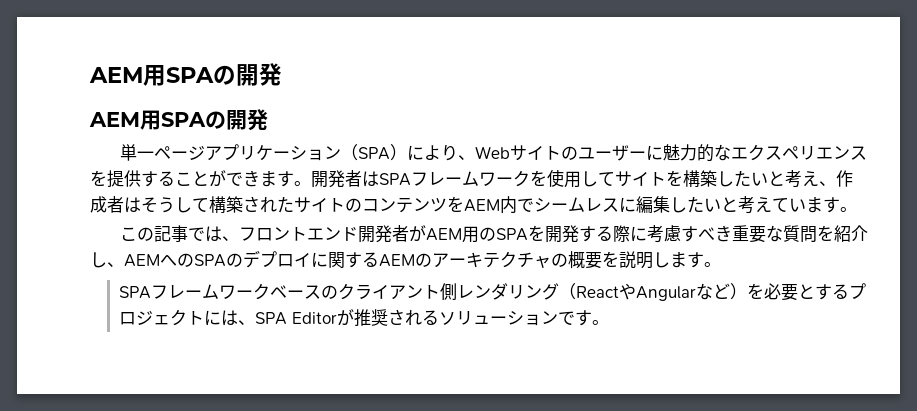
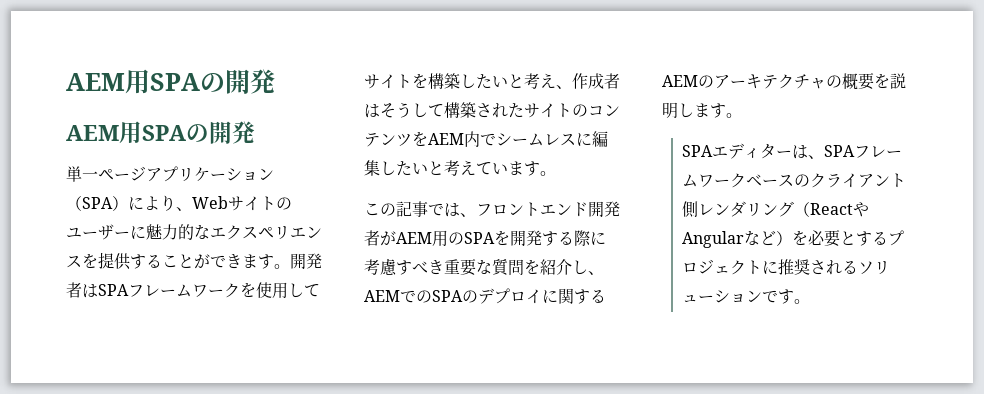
- この記事では、フロントエンド開発者がAEM用のSPAを開発する際に考慮すべき重要な質問を紹介し、AEMへのSPAのデプロイに関するAEMのアーキテクチャの概要を説明します。
+ この記事では、フロントエンド開発者がAEM用のSPAを開発する際に考慮すべき重要な質問を紹介し、AEMでのSPAのデプロイに関するAEMのアーキテクチャの概要を説明します。
- SPAフレームワークベースのクライアント側レンダリング（ReactやAngularなど）を必要とするプロジェクトには、SPA Editorが推奨されるソリューションです。
+ SPAエディターは、SPAフレームワークベースのクライアント側レンダリング（ReactやAngularなど）を必要とするプロジェクトに推奨されるソリューションです。

